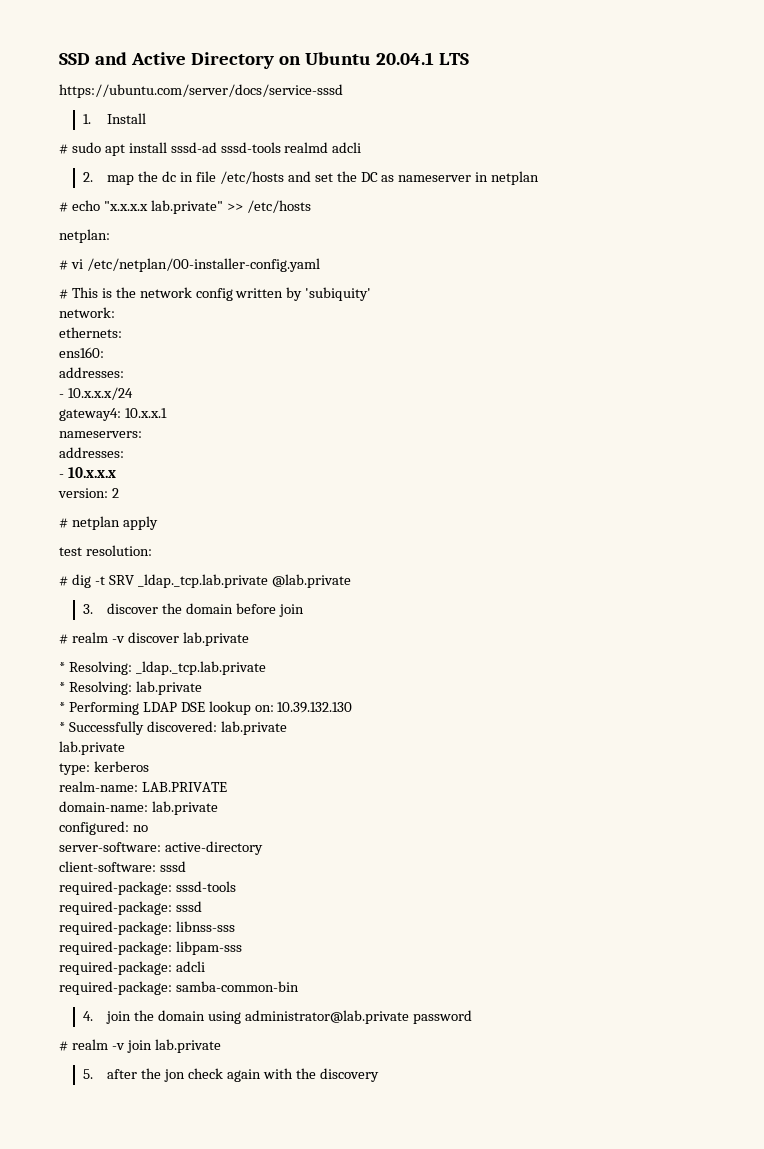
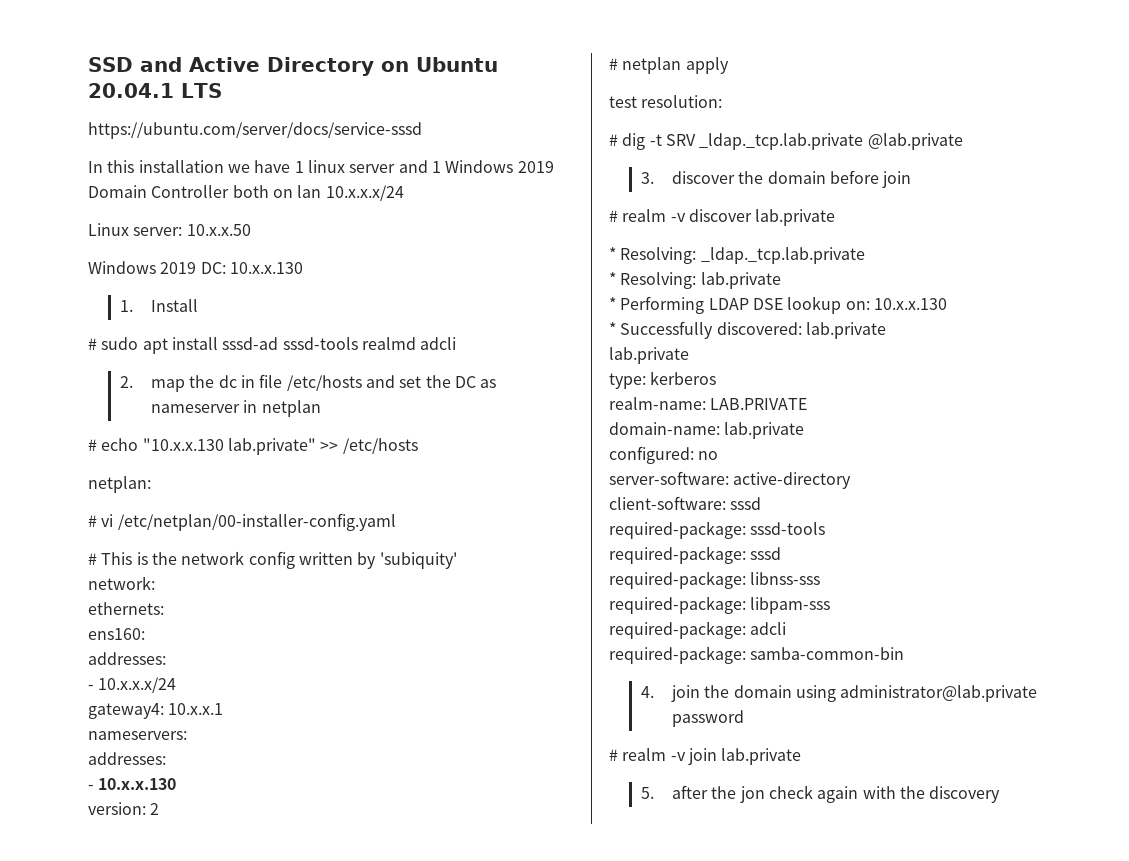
+ In this installation we have 1 linux server and 1 Windows 2019 Domain Controller both on lan 10.x.x.x/24
+ Linux server: 10.x.x.50
+ Windows 2019 DC: 10.x.x.130
- # echo "x.x.x.x lab.private" >> /etc/hosts
+ # echo "10.x.x.130 lab.private" >> /etc/hosts
- - 10.x.x.x
+ - 10.x.x.130
- * Performing LDAP DSE lookup on: 10.39.132.130
+ * Performing LDAP DSE lookup on: 10.x.x.130

